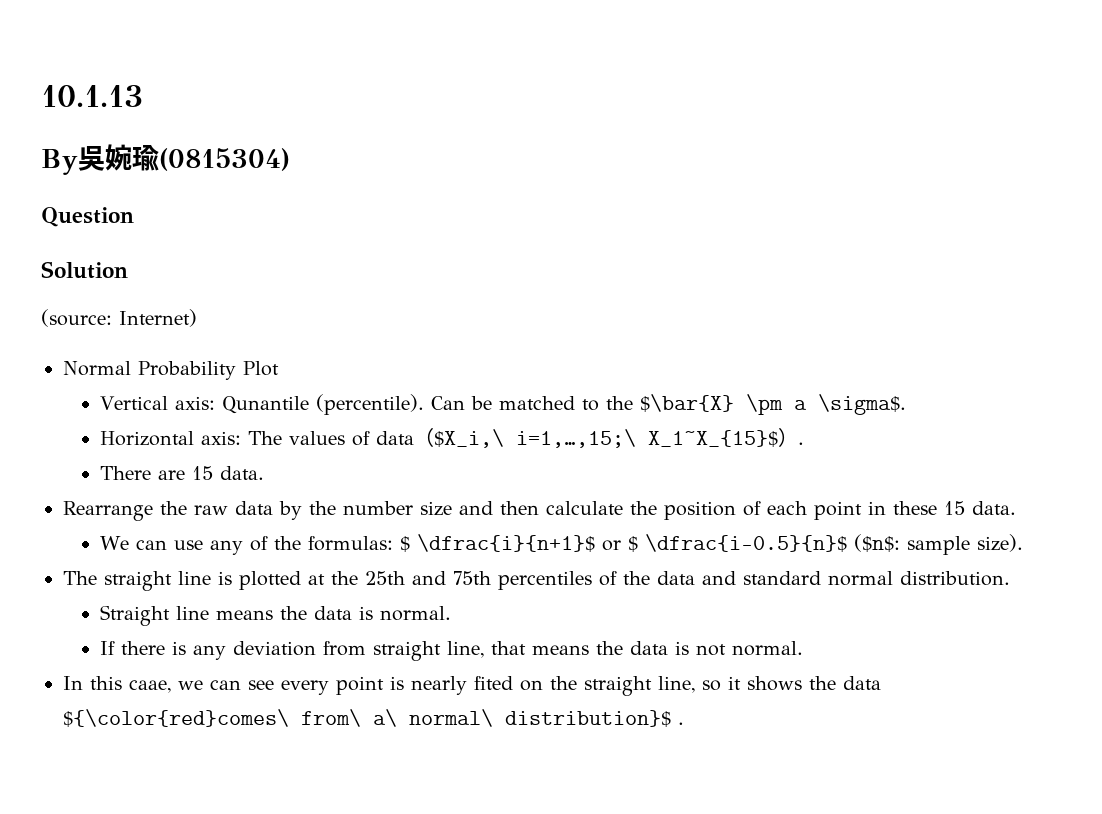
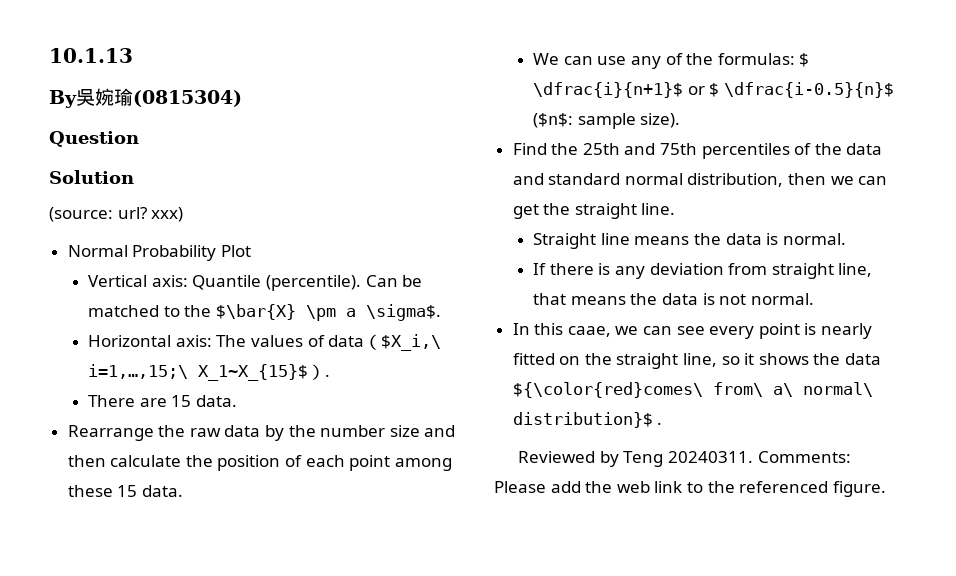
- (source: Internet)
+ (source: url? xxx)
- Vertical axis: Qunantile (percentile).
+ Vertical axis: Quantile (percentile).
- Rearrange the raw data by the number size and then calculate the position of each point in these 15 data.
+ Rearrange the raw data by the number size and then calculate the position of each point among these 15 data.
- The straight line is plotted at the 25th and 75th percentiles of the data and standard normal distribution.
+ Find the 25th and 75th percentiles of the data and standard normal distribution, then we can get the straight line.
- In this caae, we can see every point is nearly fited on the straight line, so it shows the data ${\color{red}comes\ from\ a\ normal\ distribution}$ .
+ In this caae, we can see every point is nearly fitted on the straight line, so it shows the data ${\color{red}comes\ from\ a\ normal\ distribution}$ .
+ Reviewed by Teng 20240311. Comments: Please add the web link to the referenced figure.

